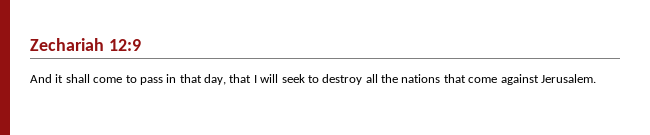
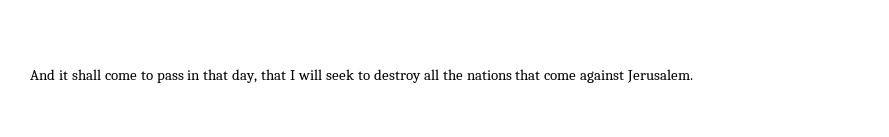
- Zechariah 12:9

